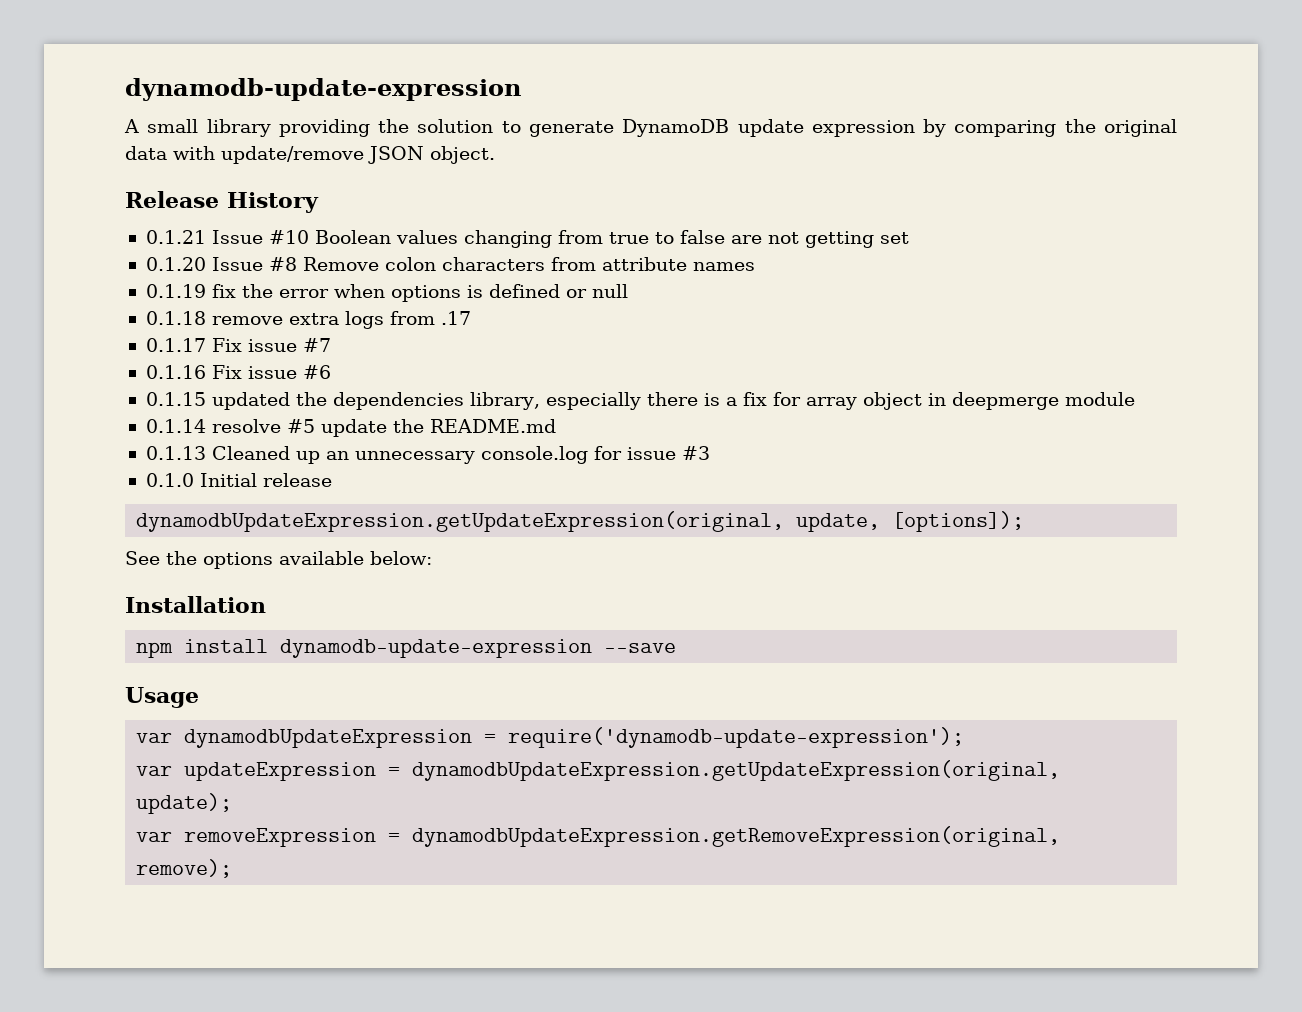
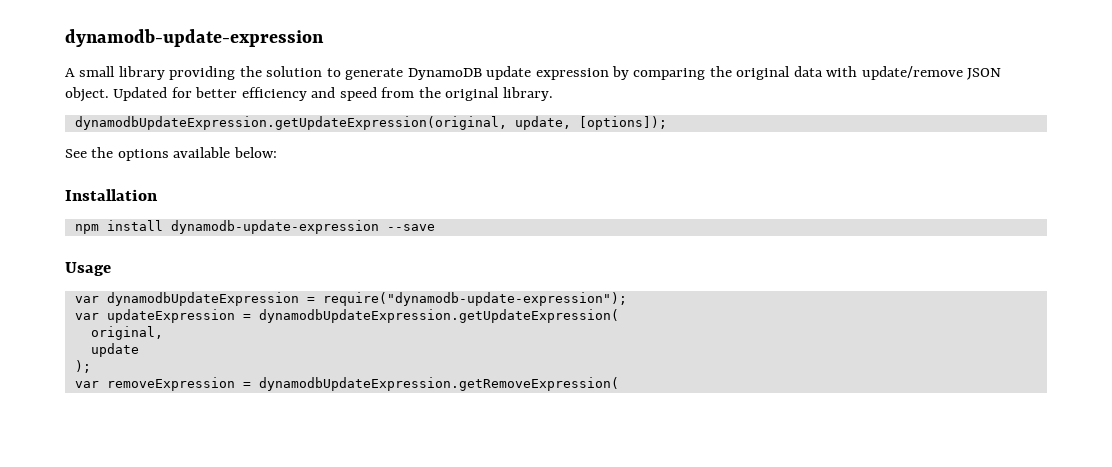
- A small library providing the solution to generate DynamoDB update expression by comparing the original data with update/remove JSON object.
- Release History
- 0.1.21 Issue #10 Boolean values changing from true to false are not getting set
- 0.1.20 Issue #8 Remove colon characters from attribute names
- 0.1.19 fix the error when options is defined or null
- 0.1.18 remove extra logs from .17
- 0.1.17 Fix issue #7
- 0.1.16 Fix issue #6
- 0.1.15 updated the dependencies library, especially there is a fix for array object in deepmerge module
- 0.1.14 resolve #5 update the README.md
- 0.1.13 Cleaned up an unnecessary console.log for issue #3
- 0.1.0 Initial release
+ A small library providing the solution to generate DynamoDB update expression by comparing the original data with update/remove JSON object. Updated for better efficiency and speed from the original library.
- var dynamodbUpdateExpression = require('dynamodb-update-expression');
+ var dynamodbUpdateExpression = require("dynamodb-update-expression");
- var updateExpression = dynamodbUpdateExpression.getUpdateExpression(original, update);
+ var updateExpression = dynamodbUpdateExpression.getUpdateExpression(
+ original,
+ update
+ );
- var removeExpression = dynamodbUpdateExpression.getRemoveExpression(original, remove);
+ var removeExpression = dynamodbUpdateExpression.getRemoveExpression(

